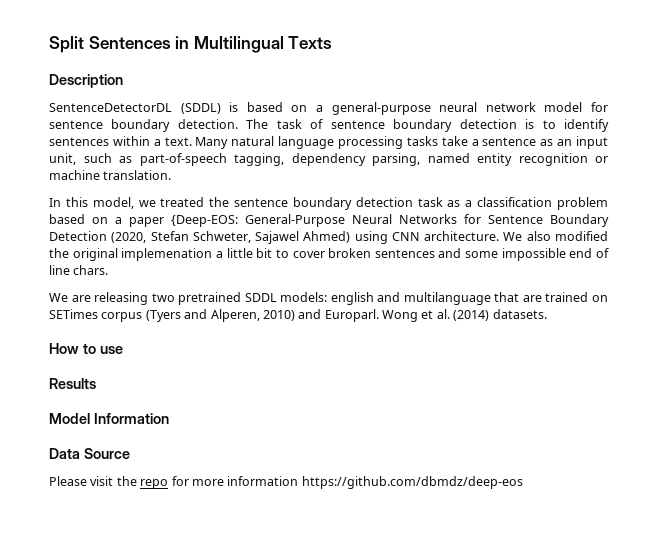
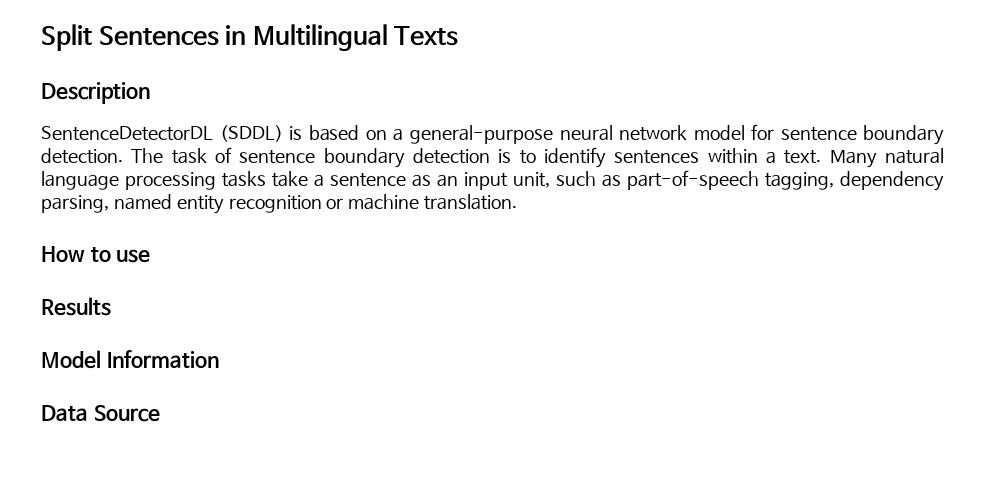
- In this model, we treated the sentence boundary detection task as a classification problem based on a paper {Deep-EOS: General-Purpose Neural Networks for Sentence Boundary Detection (2020, Stefan Schweter, Sajawel Ahmed) using CNN architecture. We also modified the original implemenation a little bit to cover broken sentences and some impossible end of line chars.
- We are releasing two pretrained SDDL models: english and multilanguage that are trained on SETimes corpus (Tyers and Alperen, 2010) and Europarl. Wong et al. (2014) datasets.
- Please visit the repo for more information https://github.com/dbmdz/deep-eos

